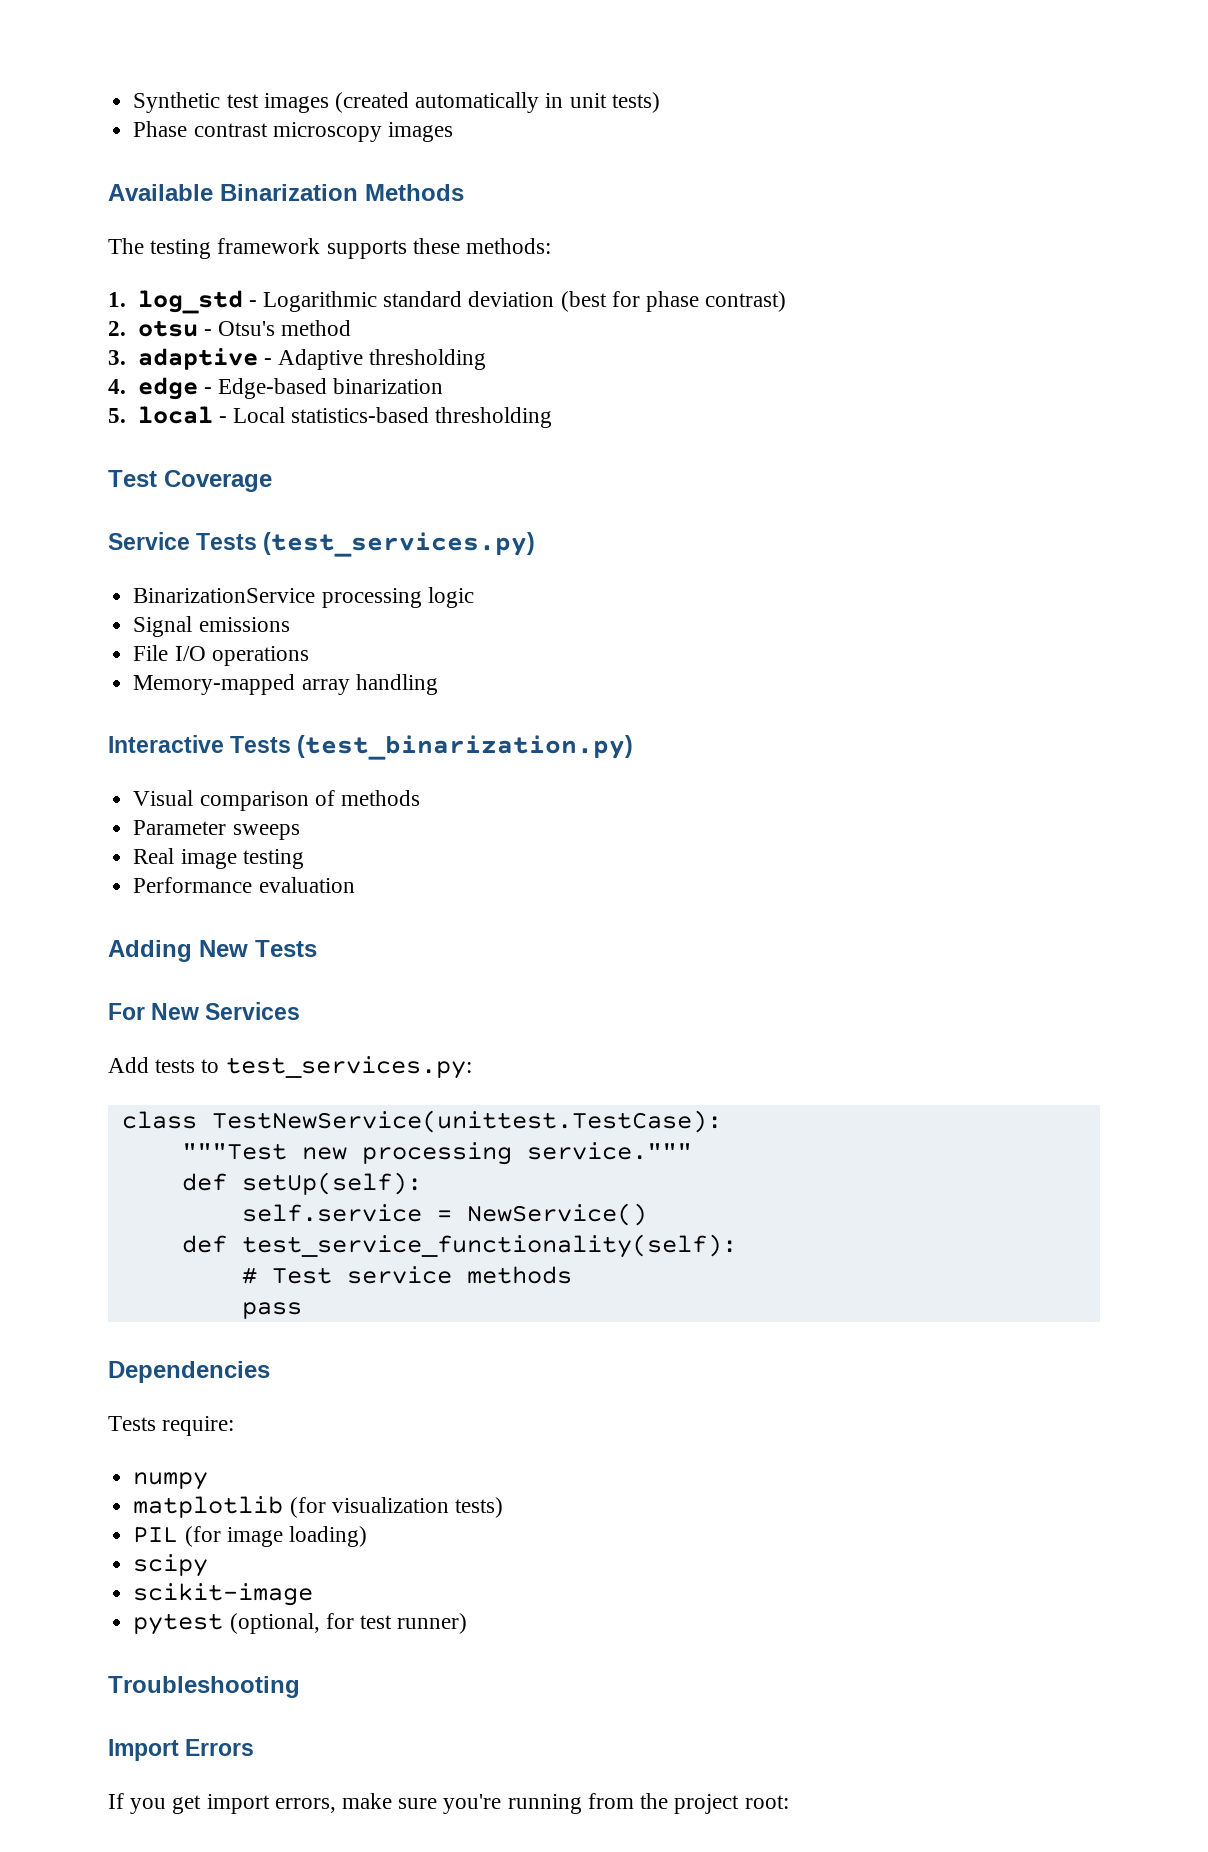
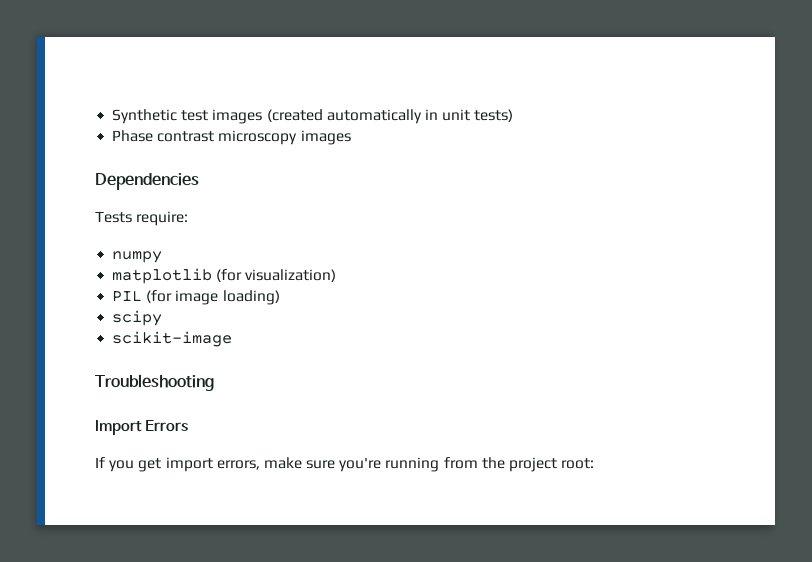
- Available Binarization Methods
- The testing framework supports these methods:
- 1. log_std - Logarithmic standard deviation (best for phase contrast)
- 2. otsu - Otsu's method
- 3. adaptive - Adaptive thresholding
- 4. edge - Edge-based binarization
- 5. local - Local statistics-based thresholding
- Test Coverage
- Service Tests (test_services.py)
- BinarizationService processing logic
- Signal emissions
- File I/O operations
- Memory-mapped array handling
- Interactive Tests (test_binarization.py)
- Visual comparison of methods
- Parameter sweeps
- Real image testing
- Performance evaluation
- Adding New Tests
- For New Services
- Add tests to test_services.py:
- class TestNewService(unittest.TestCase):
- """Test new processing service."""
- def setUp(self):
- self.service = NewService()
- def test_service_functionality(self):
- # Test service methods
- pass
- matplotlib (for visualization tests)
+ matplotlib (for visualization)
- pytest (optional, for test runner)

